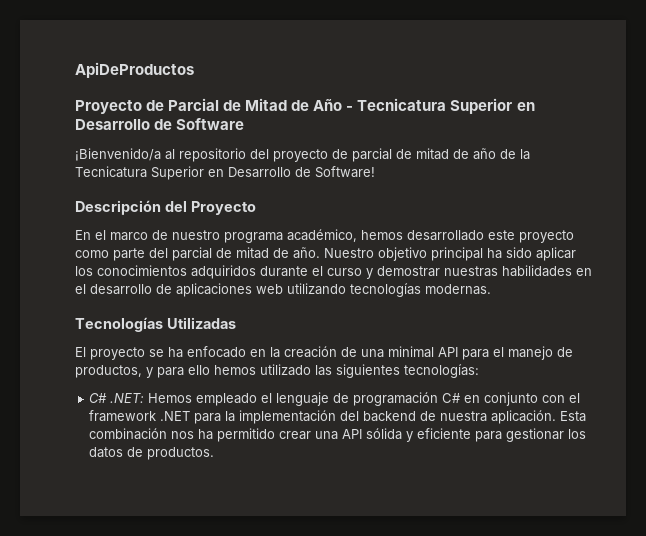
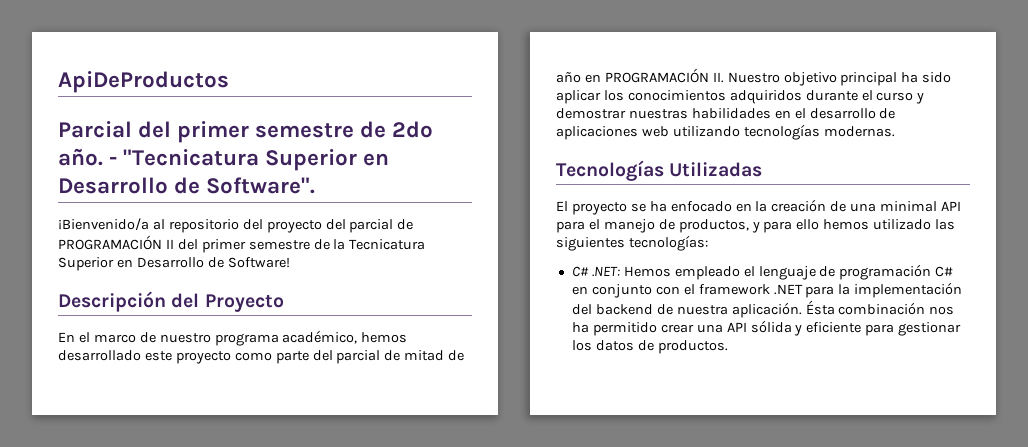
- Proyecto de Parcial de Mitad de Año - Tecnicatura Superior en Desarrollo de Software
+ Parcial del primer semestre de 2do año. - "Tecnicatura Superior en Desarrollo de Software".
- ¡Bienvenido/a al repositorio del proyecto de parcial de mitad de año de la Tecnicatura Superior en Desarrollo de Software!
+ ¡Bienvenido/a al repositorio del proyecto del parcial de PROGRAMACIÓN II del primer semestre de la Tecnicatura Superior en Desarrollo de Software!
- En el marco de nuestro programa académico, hemos desarrollado este proyecto como parte del parcial de mitad de año. Nuestro objetivo principal ha sido aplicar los conocimientos adquiridos durante el curso y demostrar nuestras habilidades en el desarrollo de aplicaciones web utilizando tecnologías modernas.
+ En el marco de nuestro programa académico, hemos desarrollado este proyecto como parte del parcial de mitad de año en PROGRAMACIÓN II. Nuestro objetivo principal ha sido aplicar los conocimientos adquiridos durante el curso y demostrar nuestras habilidades en el desarrollo de aplicaciones web utilizando tecnologías modernas.
- Esta combinación nos ha permitido crear una API sólida y eficiente para gestionar los datos de productos.
+ Ésta combinación nos ha permitido crear una API sólida y eficiente para gestionar los datos de productos.

